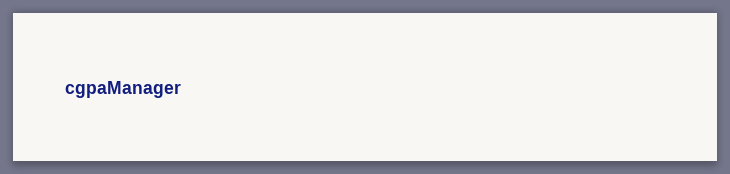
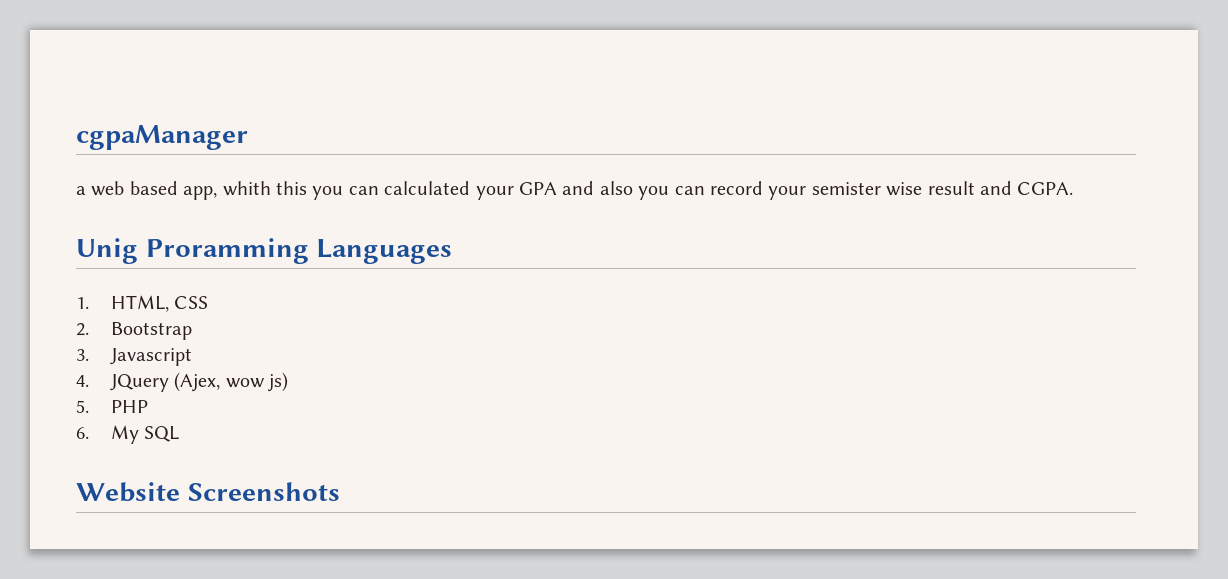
+ a web based app, whith this you can calculated your GPA and also you can record your semister wise result and CGPA.
+ Unig Proramming Languages
+ 1. HTML, CSS
+ 2. Bootstrap
+ 3. Javascript
+ 4. JQuery (Ajex, wow js)
+ 5. PHP
+ 6. My SQL
+ Website Screenshots

